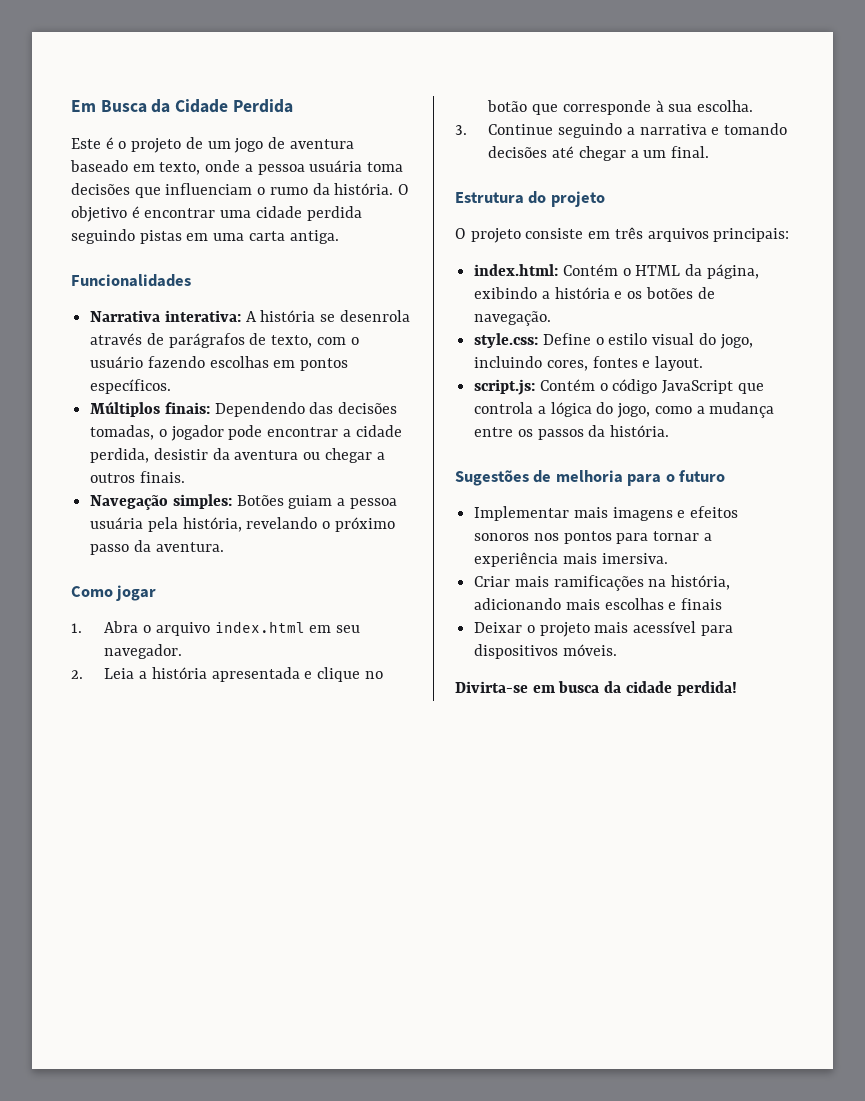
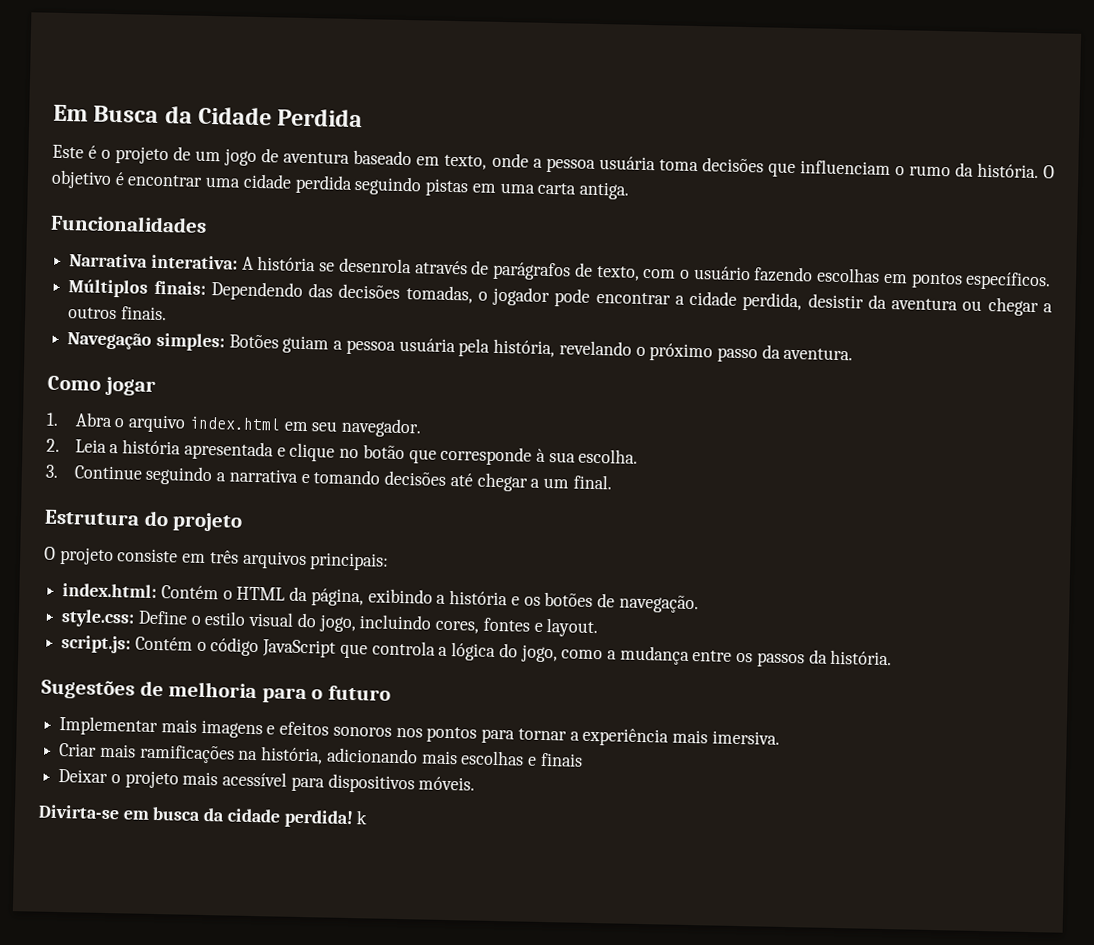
- Divirta-se em busca da cidade perdida!
+ Divirta-se em busca da cidade perdida! k

